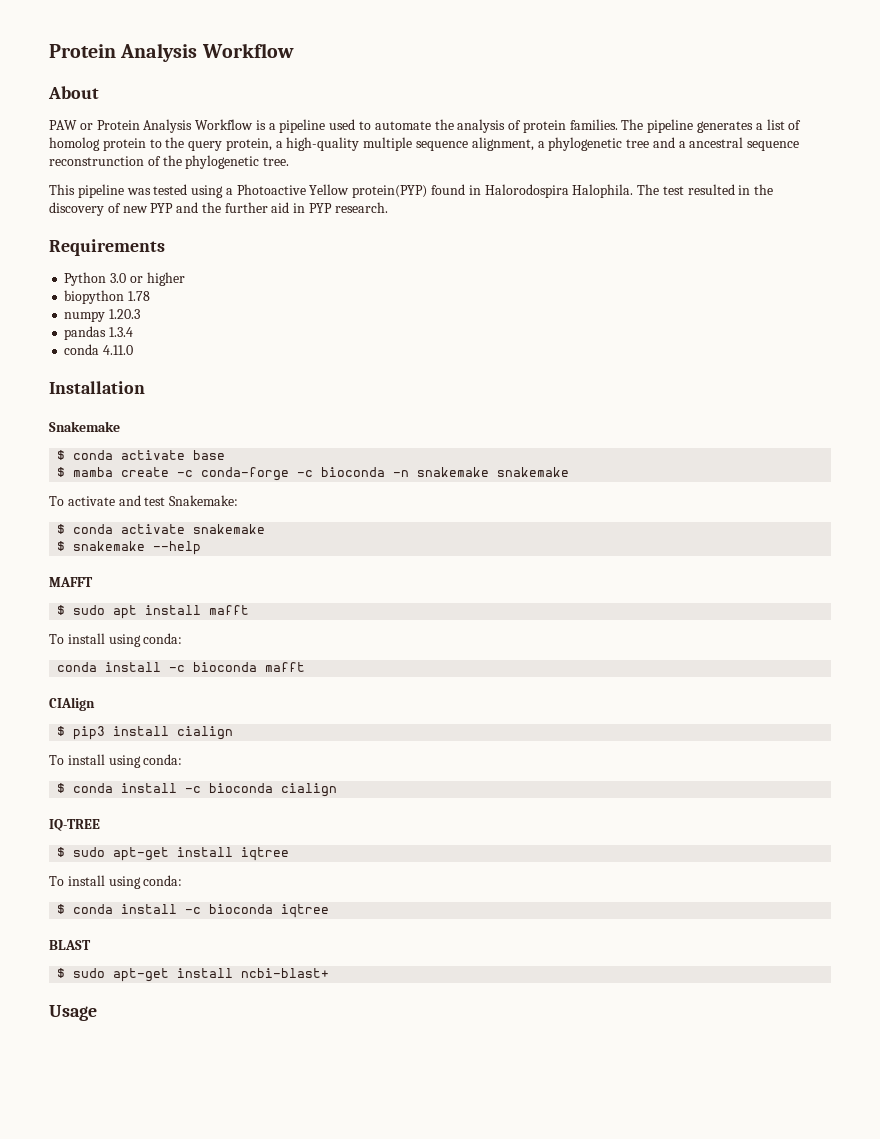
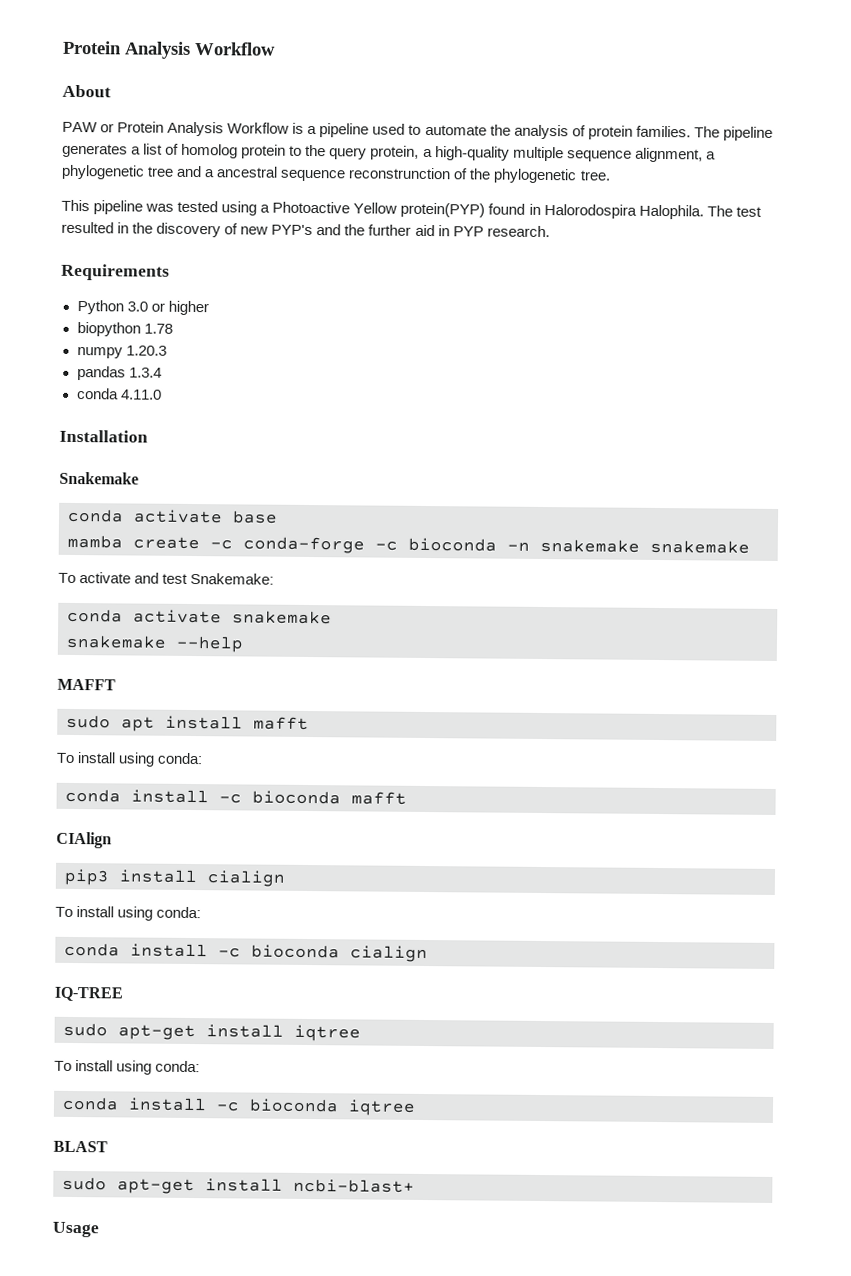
- The test resulted in the discovery of new PYP and the further aid in PYP research.
+ The test resulted in the discovery of new PYP's and the further aid in PYP research.
- $ conda activate base
+ conda activate base
- $ mamba create -c conda-forge -c bioconda -n snakemake snakemake
+ mamba create -c conda-forge -c bioconda -n snakemake snakemake
- $ conda activate snakemake
+ conda activate snakemake
- $ snakemake --help
+ snakemake --help
- $ sudo apt install mafft
+ sudo apt install mafft
- $ pip3 install cialign
+ pip3 install cialign
- $ conda install -c bioconda cialign
+ conda install -c bioconda cialign
- $ sudo apt-get install iqtree
+ sudo apt-get install iqtree
- $ conda install -c bioconda iqtree
+ conda install -c bioconda iqtree
- $ sudo apt-get install ncbi-blast+
+ sudo apt-get install ncbi-blast+

